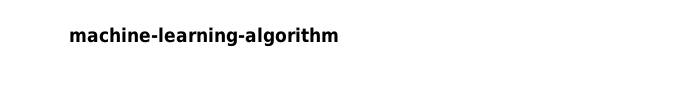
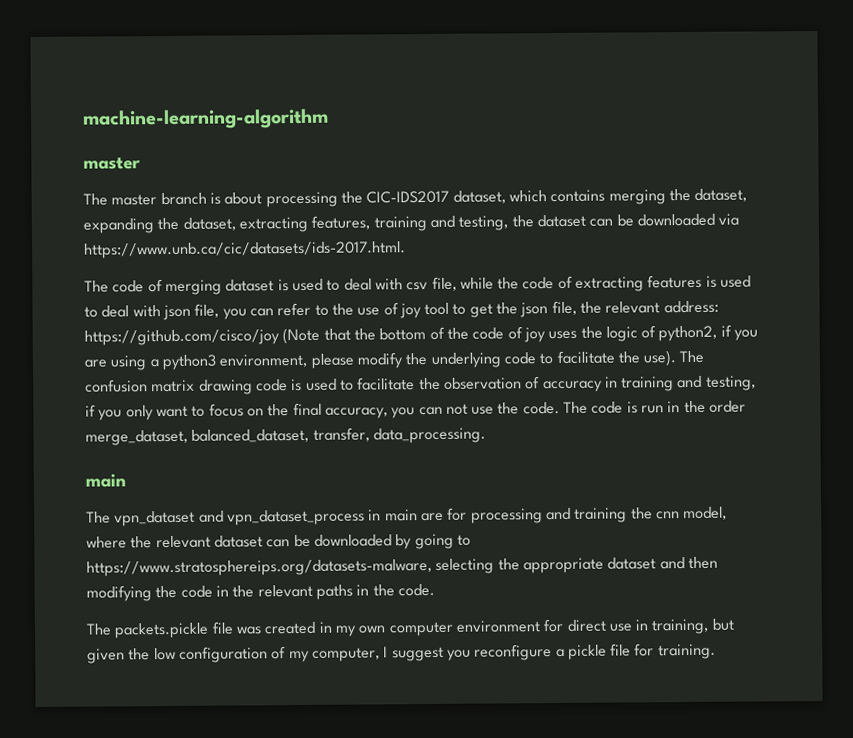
  machine-learning-algorithm
+ master
+ The master branch is about processing the CIC-IDS2017 dataset, which contains merging the dataset, expanding the dataset, extracting features, training and testing, the dataset can be downloaded via https://www.unb.ca/cic/datasets/ids-2017.html.
+ The code of merging dataset is used to deal with csv file, while the code of extracting features is used to deal with json file, you can refer to the use of joy tool to get the json file, the relevant address: https://github.com/cisco/joy (Note that the bottom of the code of joy uses the logic of python2, if you are using a python3 environment, please modify the underlying code to facilitate the use). The confusion matrix drawing code is used to facilitate the observation of accuracy in training and testing, if you only want to focus on the final accuracy, you can not use the code. The code is run in the order merge_dataset, balanced_dataset, transfer, data_processing.
+ main
+ The vpn_dataset and vpn_dataset_process in main are for processing and training the cnn model, where the relevant dataset can be downloaded by going to https://www.stratosphereips.org/datasets-malware, selecting the appropriate dataset and then modifying the code in the relevant paths in the code.
+ The packets.pickle file was created in my own computer environment for direct use in training, but given the low configuration of my computer, I suggest you reconfigure a pickle file for training.

